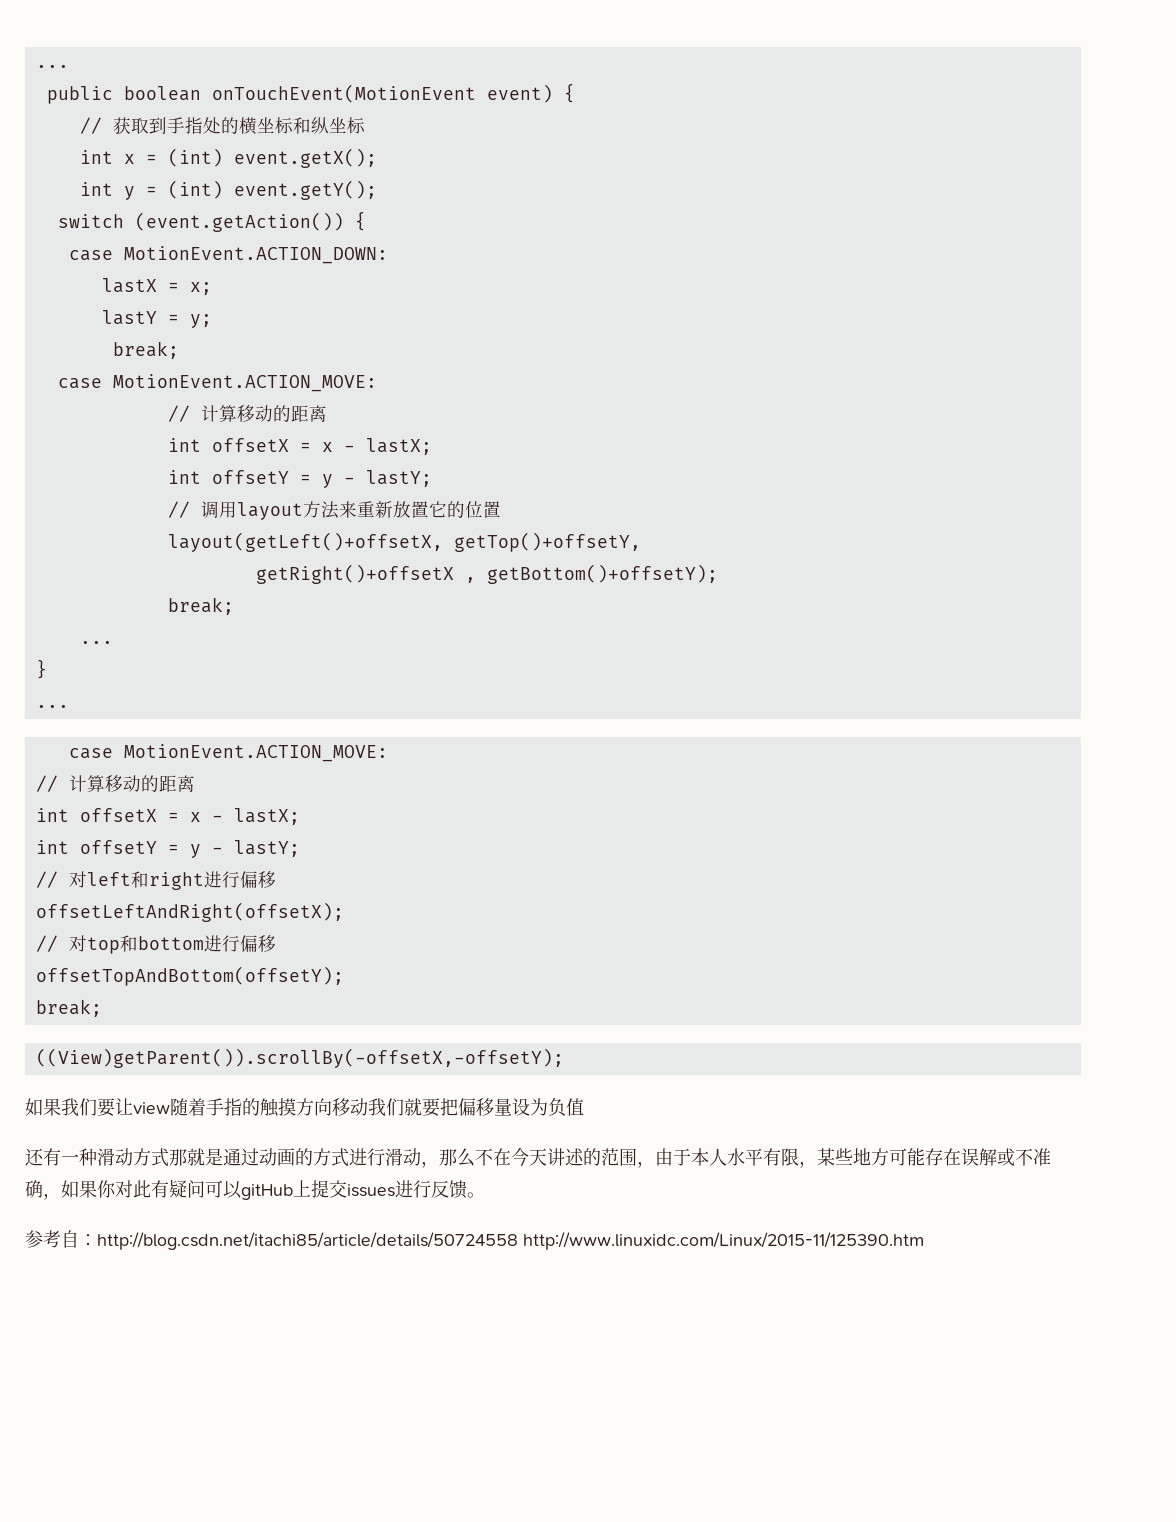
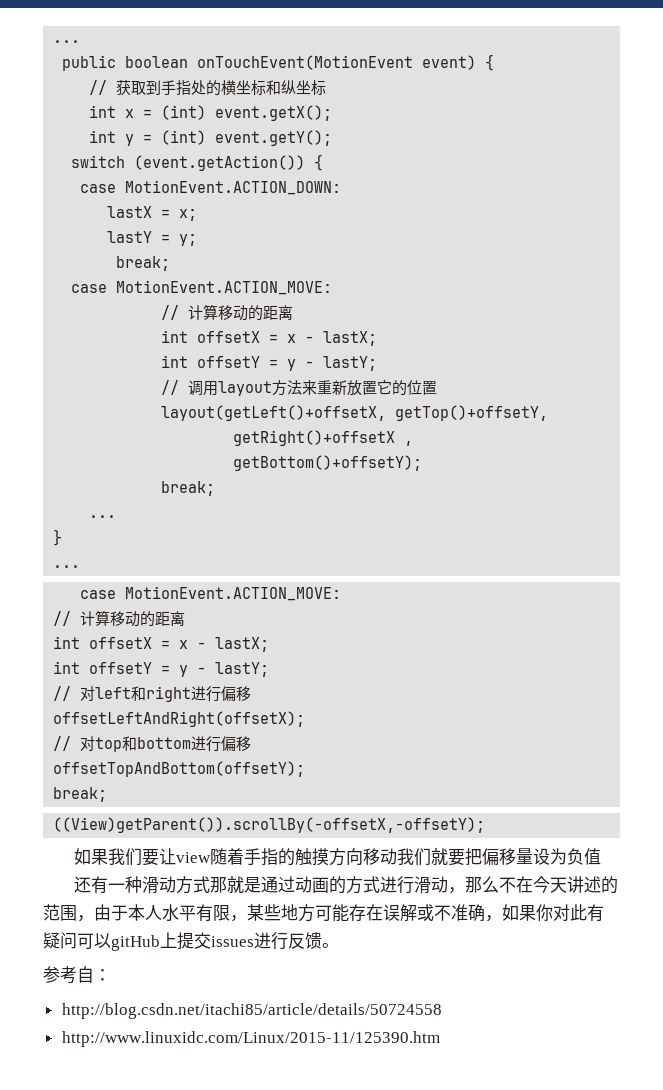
- 参考自：http://blog.csdn.net/itachi85/article/details/50724558 http://www.linuxidc.com/Linux/2015-11/125390.htm
+ 参考自：
+ http://blog.csdn.net/itachi85/article/details/50724558
+ http://www.linuxidc.com/Linux/2015-11/125390.htm

